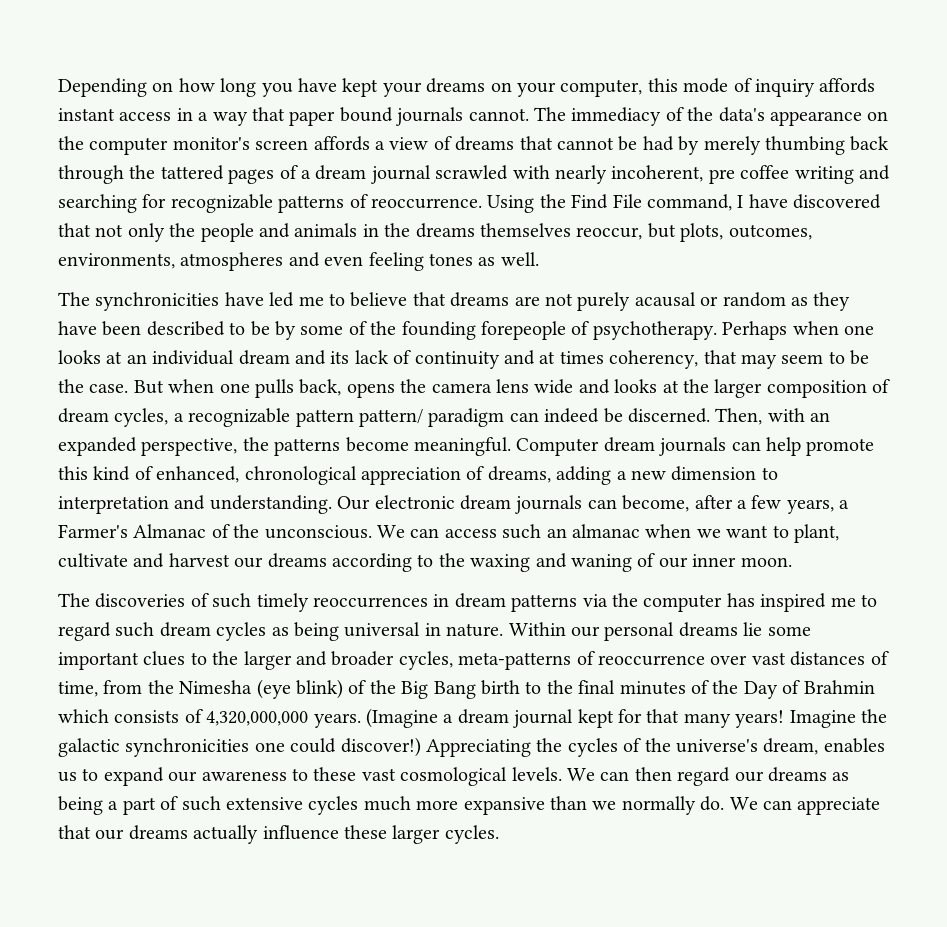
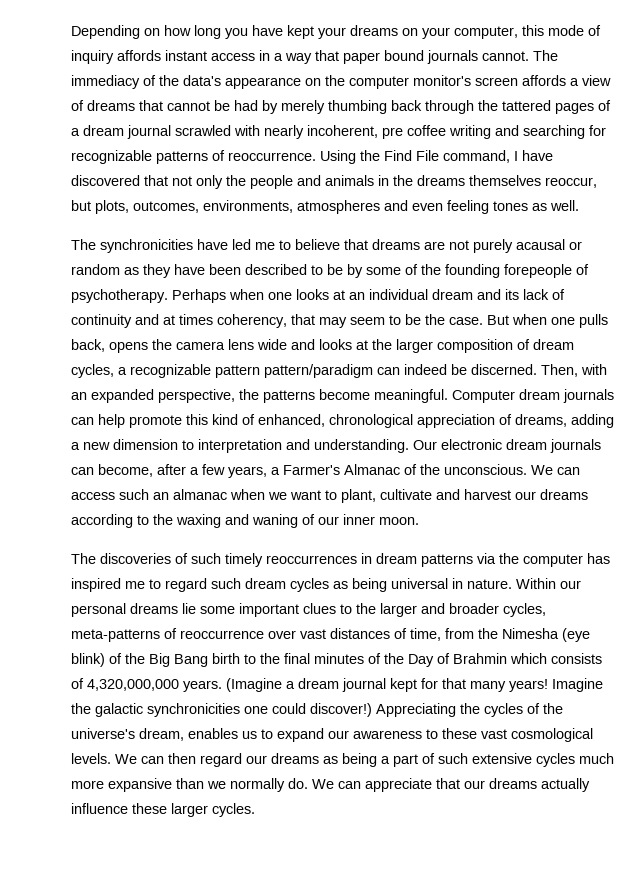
- But when one pulls back, opens the camera lens wide and looks at the larger composition of dream cycles, a recognizable pattern pattern/ paradigm can indeed be discerned.
+ But when one pulls back, opens the camera lens wide and looks at the larger composition of dream cycles, a recognizable pattern pattern/paradigm can indeed be discerned.

